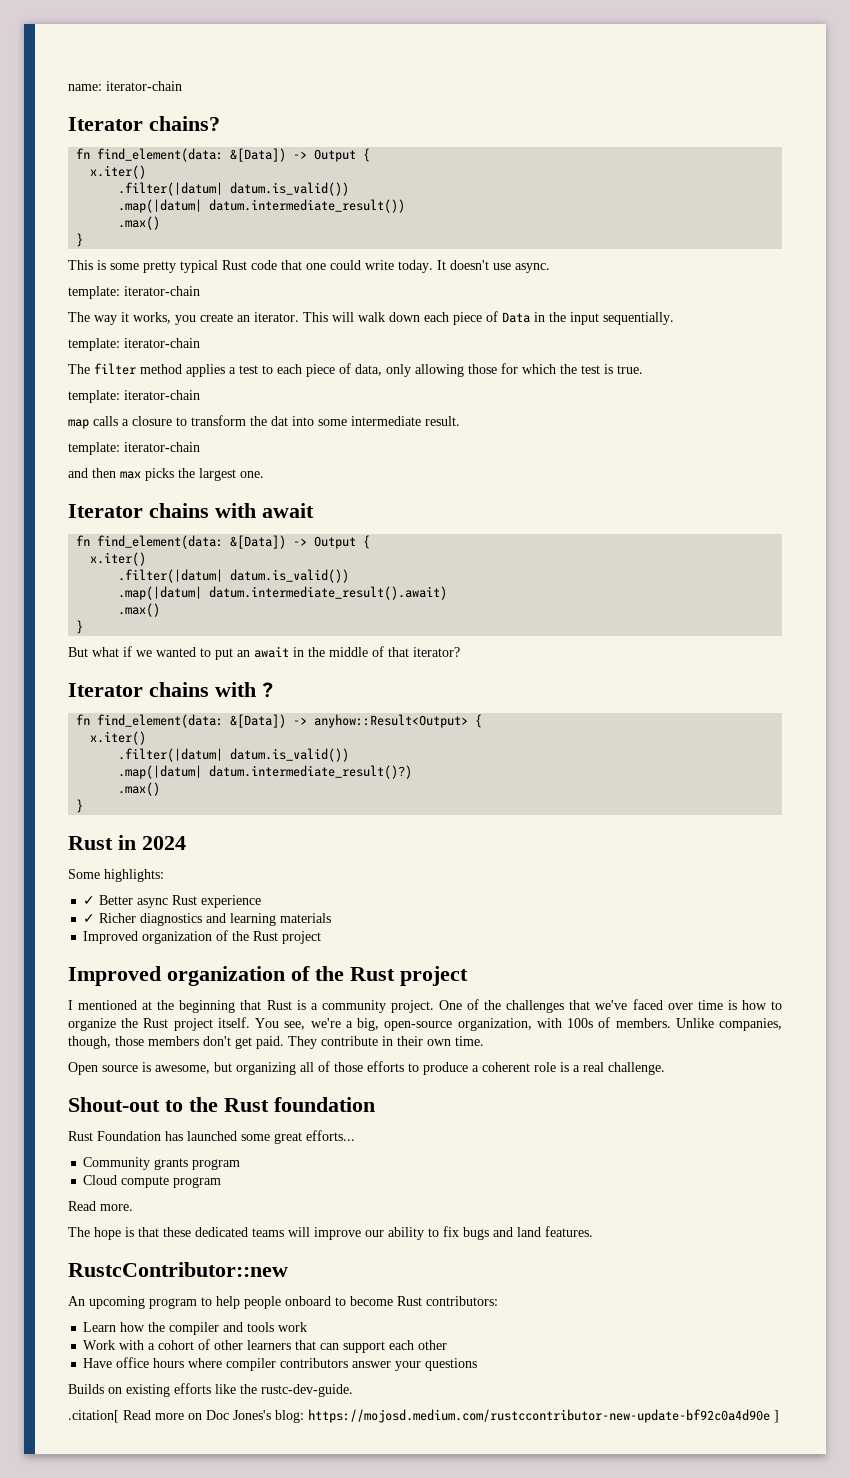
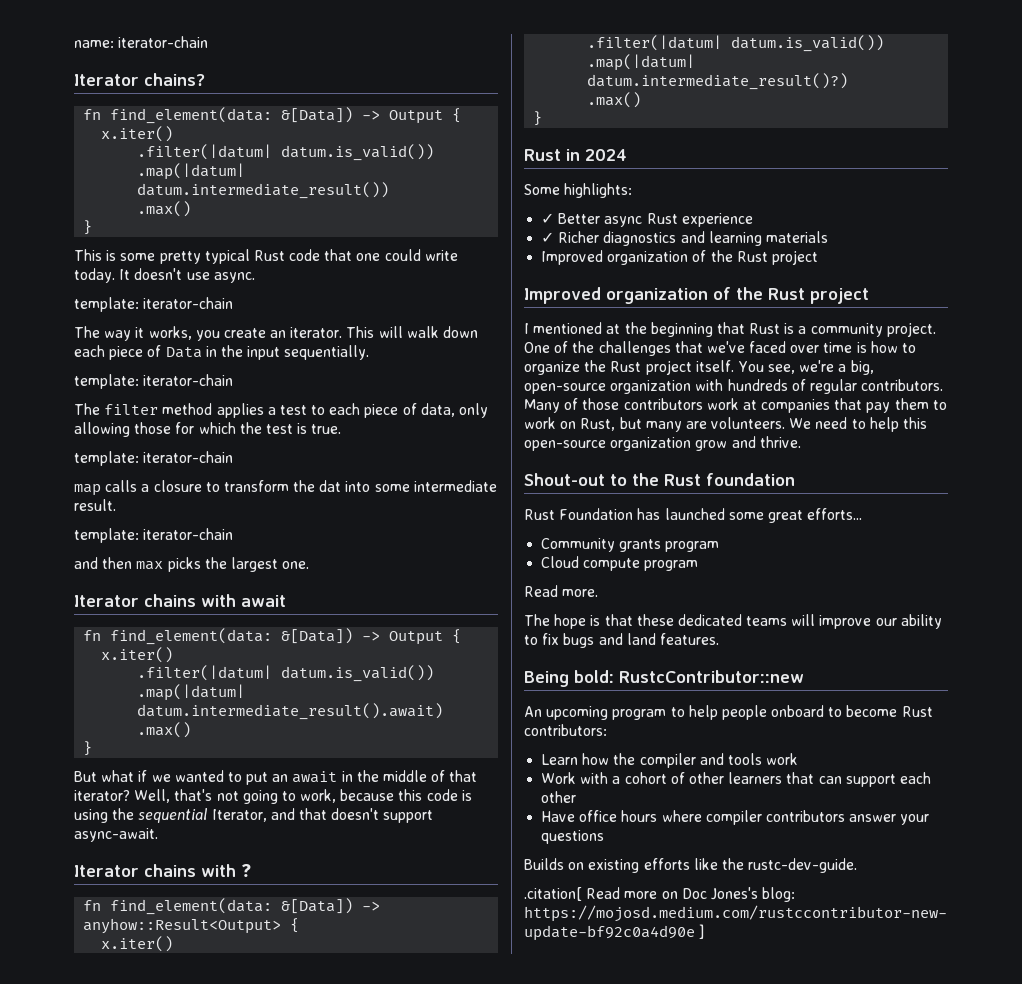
+ Well, that's not going to work, because this code is using the sequential Iterator, and that doesn't support async-await.
- You see, we're a big, open-source organization, with 100s of members. Unlike companies, though, those members don't get paid. They contribute in their own time.
- Open source is awesome, but organizing all of those efforts to produce a coherent role is a real challenge.
+ You see, we're a big, open-source organization with hundreds of regular contributors. Many of those contributors work at companies that pay them to work on Rust, but many are volunteers. We need to help this open-source organization grow and thrive.
- RustcContributor::new
+ Being bold: RustcContributor::new

